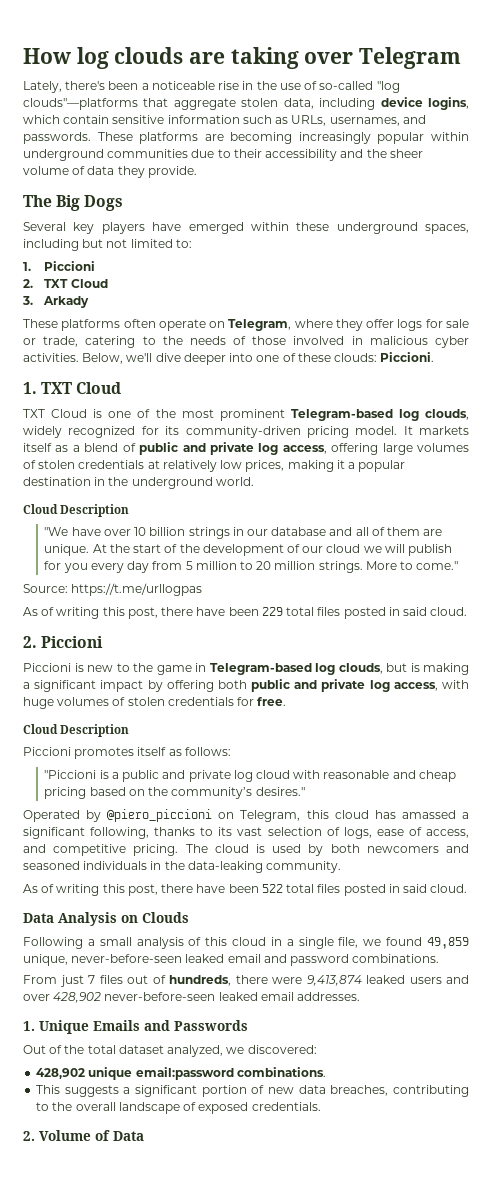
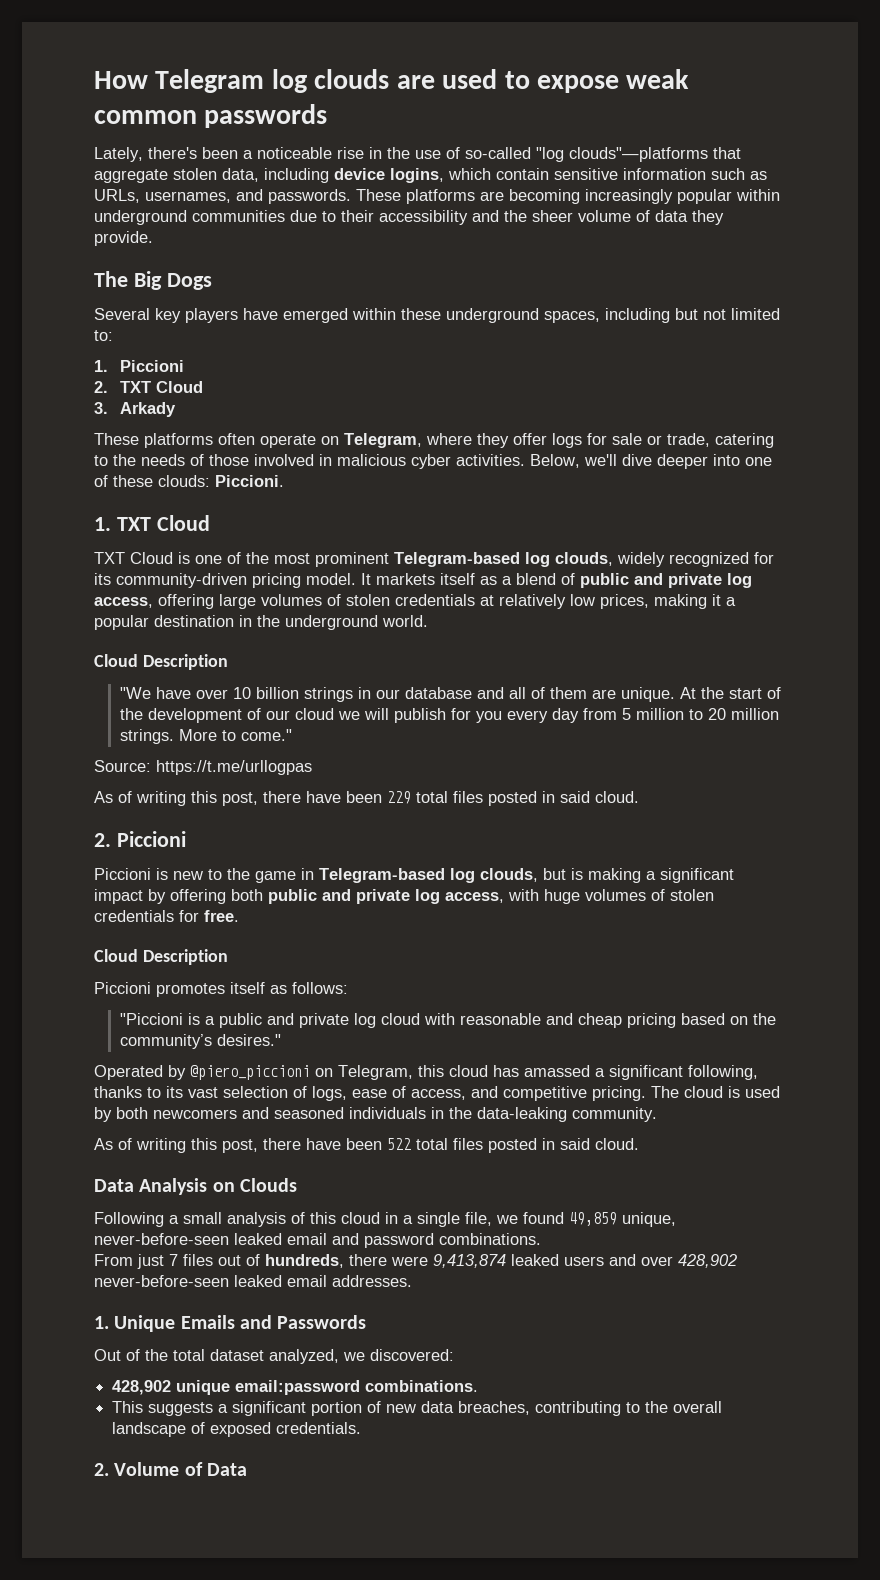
- How log clouds are taking over Telegram
+ How Telegram log clouds are used to expose weak common passwords

